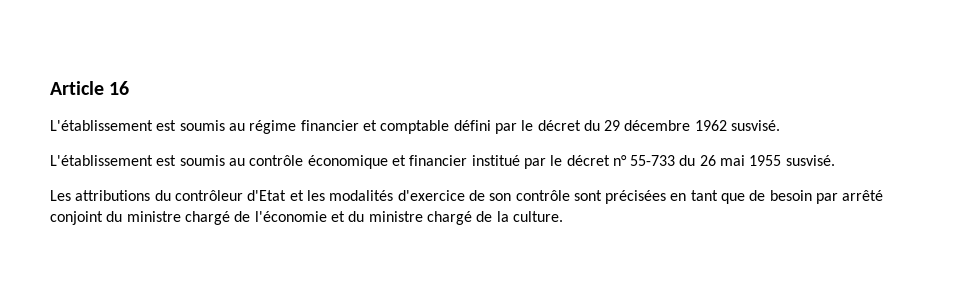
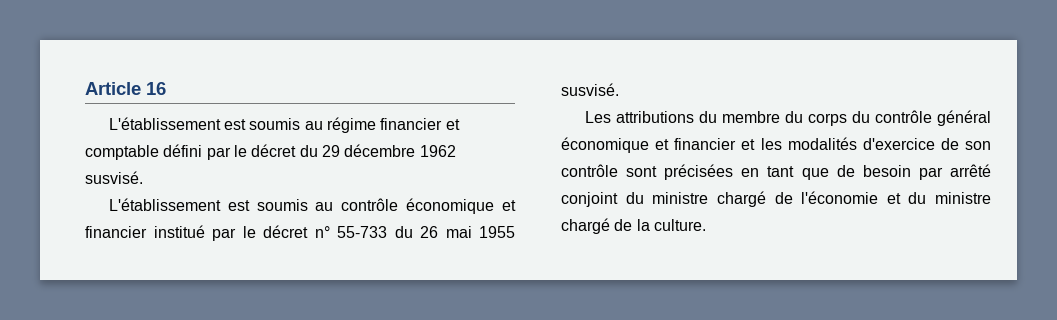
- Les attributions du contrôleur d'Etat et les modalités d'exercice de son contrôle sont précisées en tant que de besoin par arrêté conjoint du ministre chargé de l'économie et du ministre chargé de la culture.
+ Les attributions du membre du corps du contrôle général économique et financier et les modalités d'exercice de son contrôle sont précisées en tant que de besoin par arrêté conjoint du ministre chargé de l'économie et du ministre chargé de la culture.

